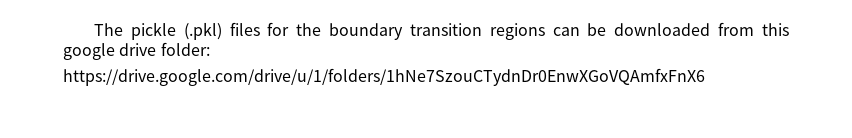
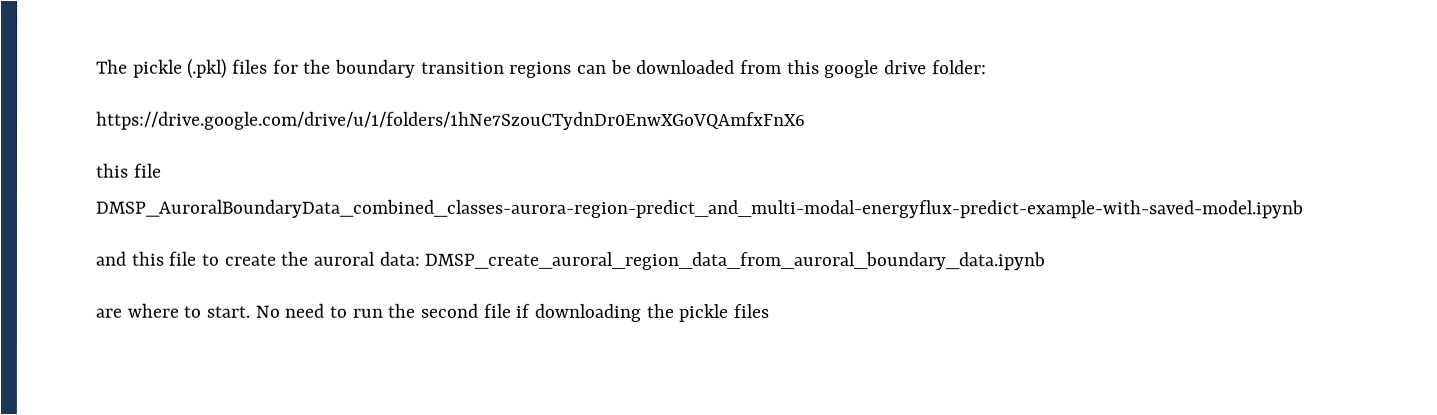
+ this file DMSP_AuroralBoundaryData_combined_classes-aurora-region-predict_and_multi-modal-energyflux-predict-example-with-saved-model.ipynb
+ and this file to create the auroral data: DMSP_create_auroral_region_data_from_auroral_boundary_data.ipynb
+ are where to start. No need to run the second file if downloading the pickle files

